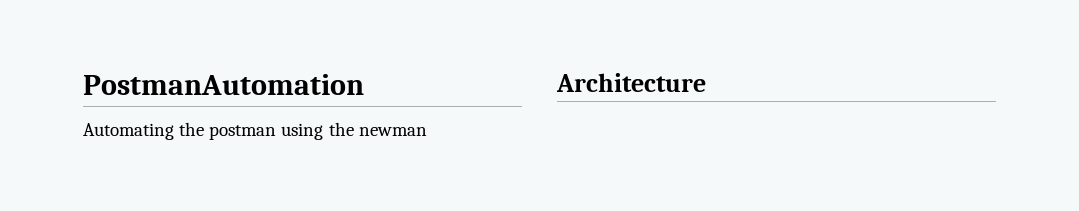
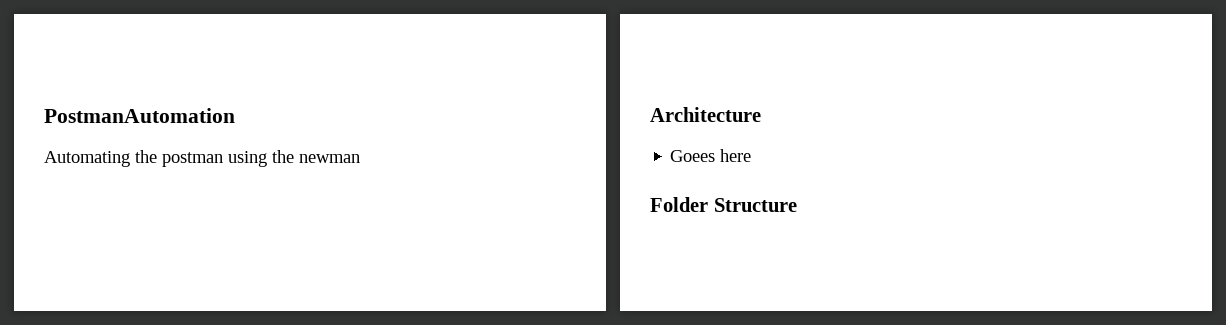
+ Goees here
+ Folder Structure

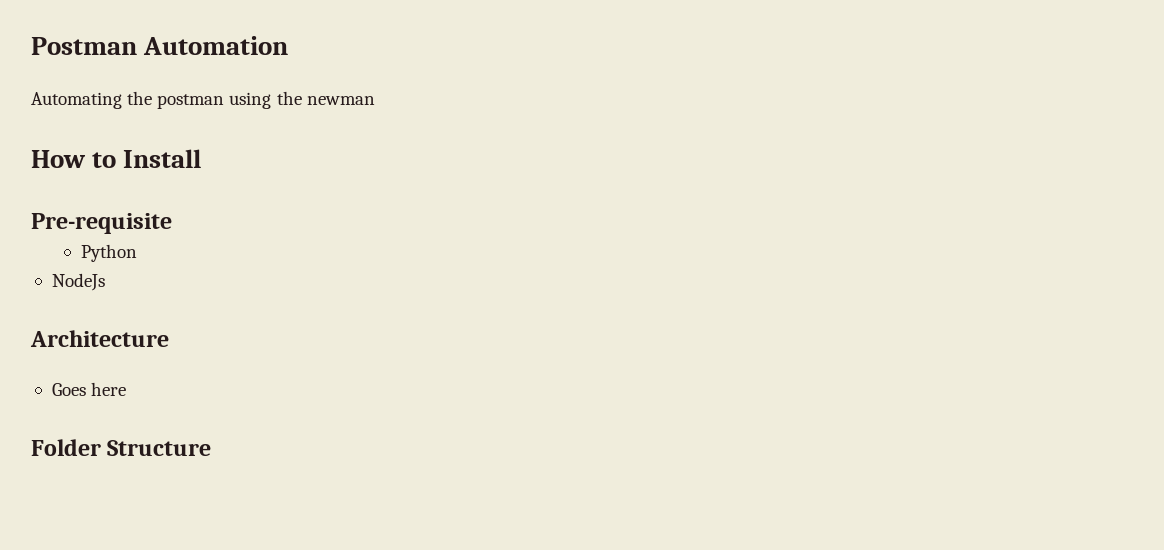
- PostmanAutomation
+ Postman Automation
+ How to Install
+ Pre-requisite
+ Python
+ NodeJs
- Goees here
+ Goes here

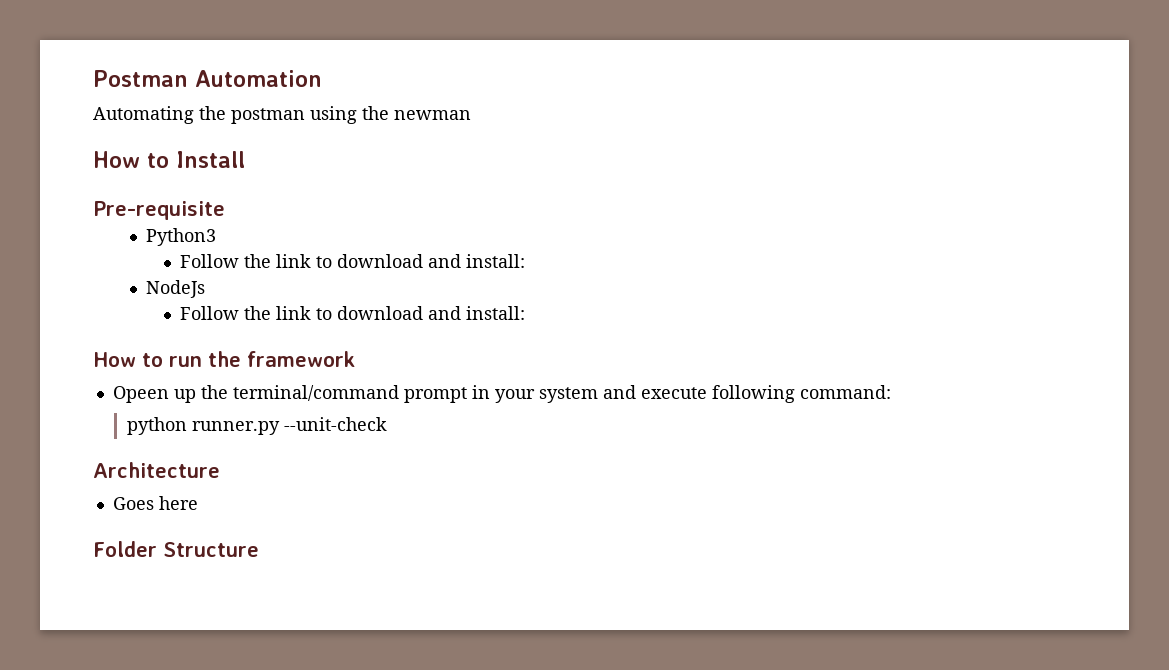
- Python
+ Python3
+ Follow the link to download and install:
  NodeJs
+ Follow the link to download and install:
+ How to run the framework
+ Opeen up the terminal/command prompt in your system and execute following command:
+ python runner.py --unit-check

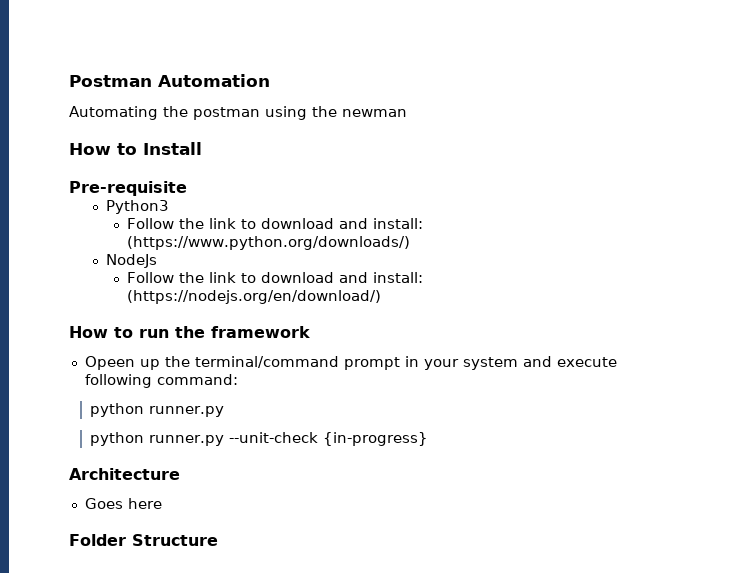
  Python3
- Follow the link to download and install:
+ Follow the link to download and install: (https://www.python.org/downloads/)
  NodeJs
- Follow the link to download and install:
+ Follow the link to download and install: (https://nodejs.org/en/download/)
  Opeen up the terminal/command prompt in your system and execute following command:
- python runner.py --unit-check
+ python runner.py
+ python runner.py --unit-check {in-progress}

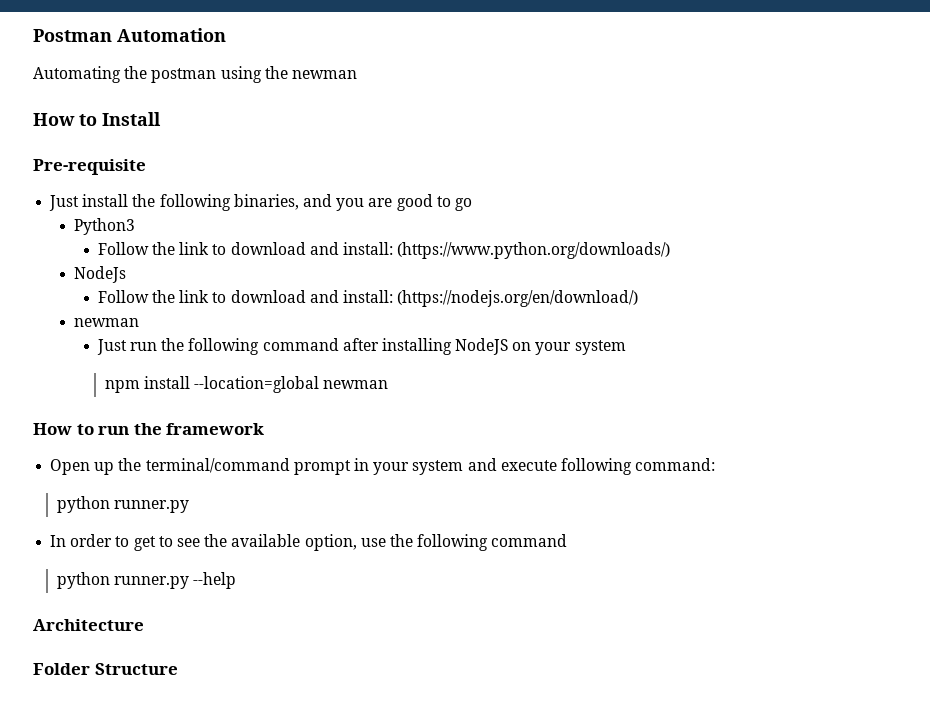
+ Just install the following binaries, and you are good to go
  Follow the link to download and install: (https://nodejs.org/en/download/)
+ newman
+ Just run the following command after installing NodeJS on your system
+ npm install --location=global newman
- Opeen up the terminal/command prompt in your system and execute following command:
+ Open up the terminal/command prompt in your system and execute following command:
- python runner.py --unit-check {in-progress}
+ In order to get to see the available option, use the following command
+ python runner.py --help
- Goes here

